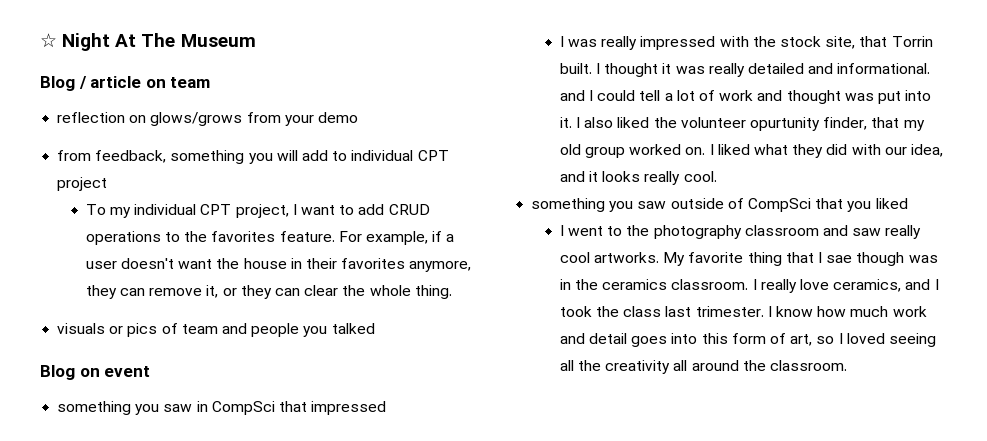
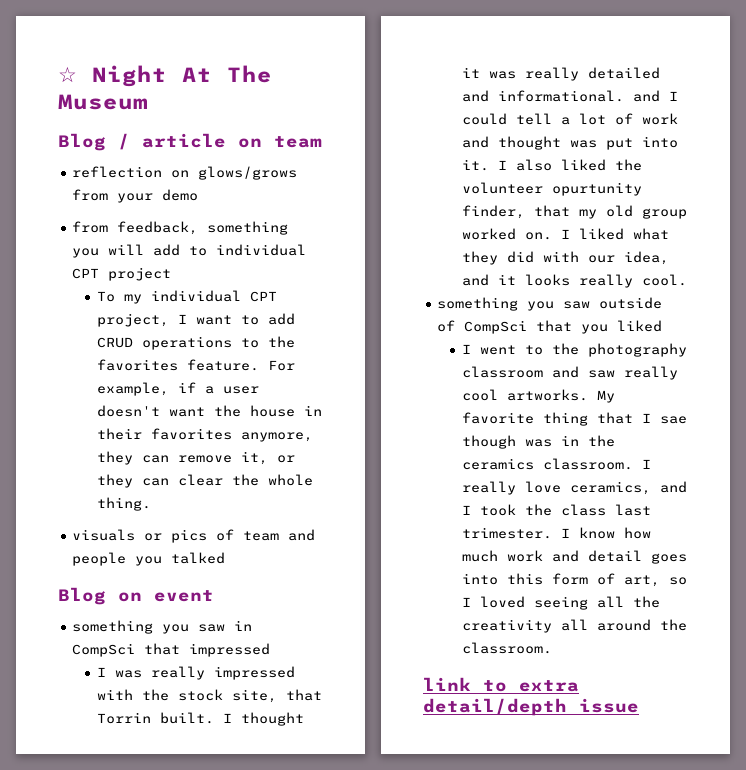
+ link to extra detail/depth issue

